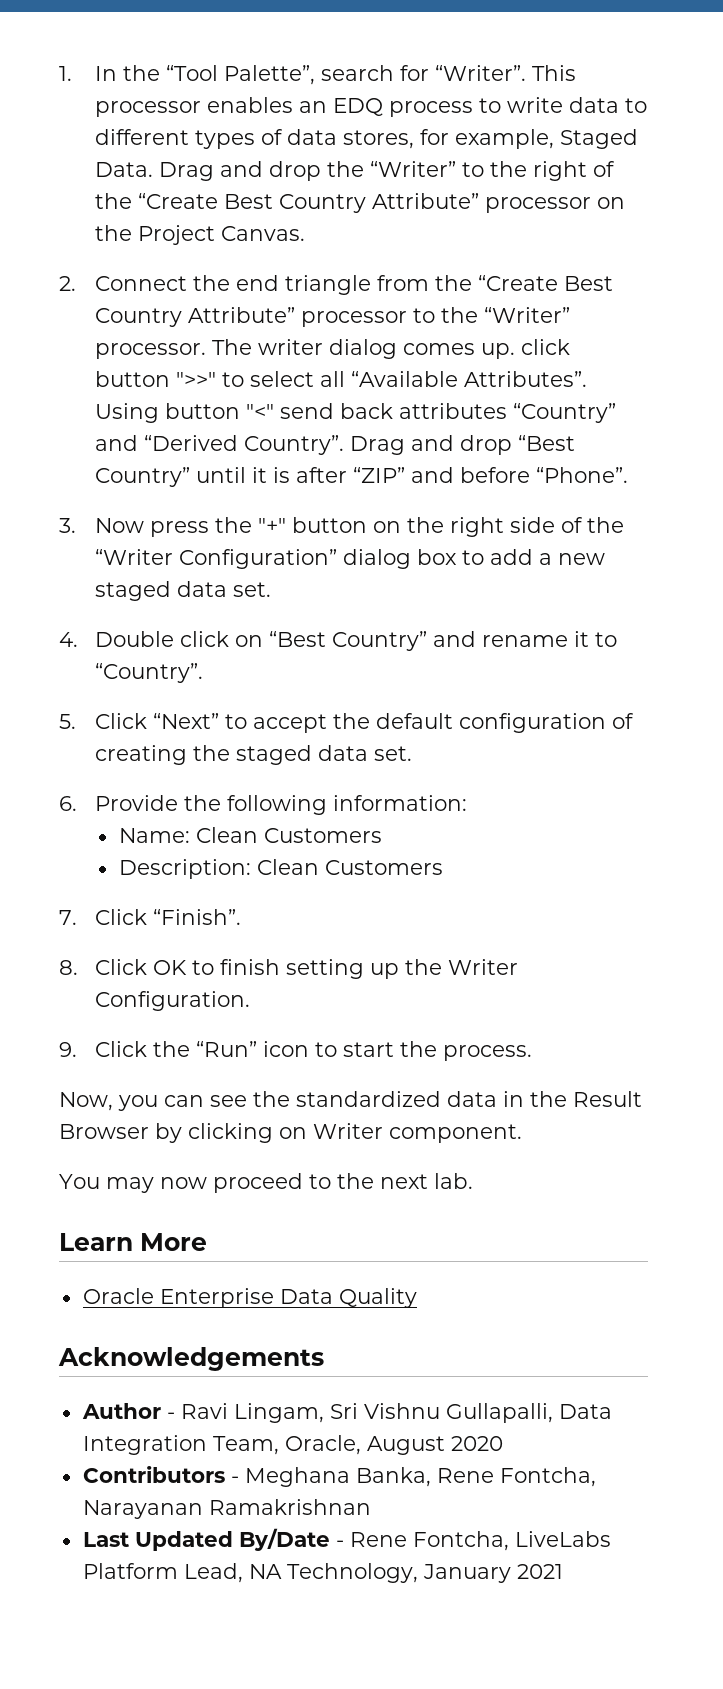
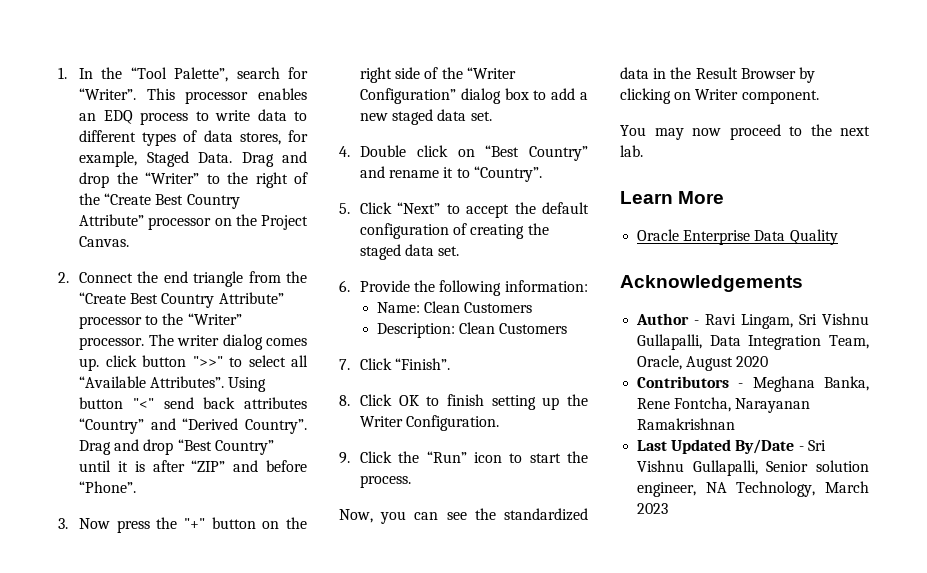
- Last Updated By/Date - Rene Fontcha, LiveLabs Platform Lead, NA Technology, January 2021
+ Last Updated By/Date - Sri Vishnu Gullapalli, Senior solution engineer, NA Technology, March 2023

